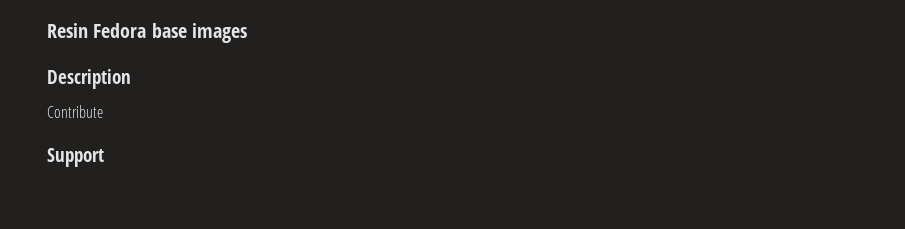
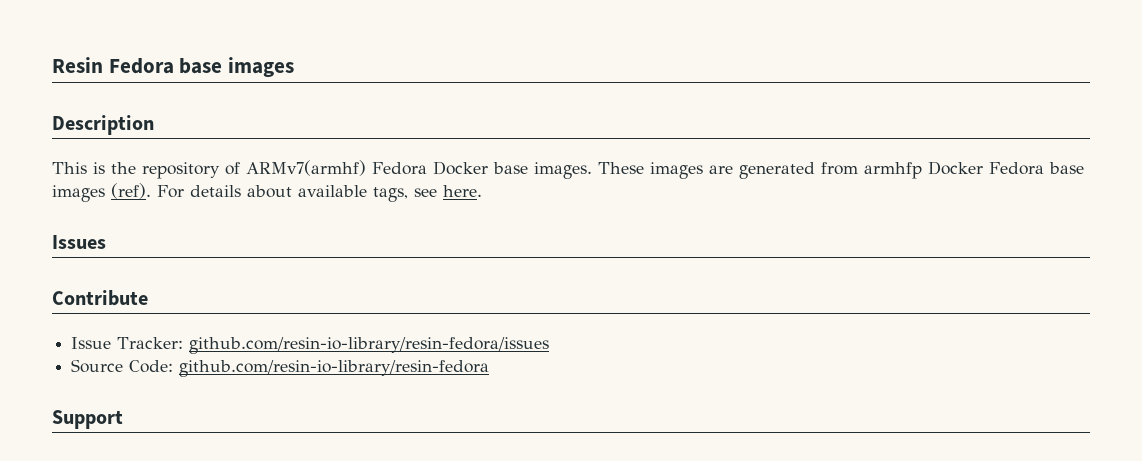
+ This is the repository of ARMv7(armhf) Fedora Docker base images. These images are generated from armhfp Docker Fedora base images (ref). For details about available tags, see here.
+ Issues
  Contribute
+ Issue Tracker: github.com/resin-io-library/resin-fedora/issues
+ Source Code: github.com/resin-io-library/resin-fedora

